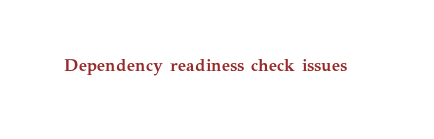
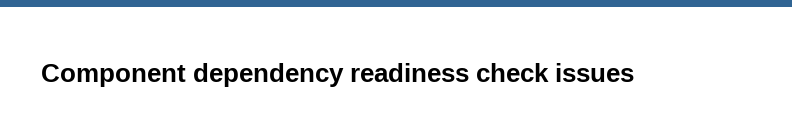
- Dependency readiness check issues
+ Component dependency readiness check issues

